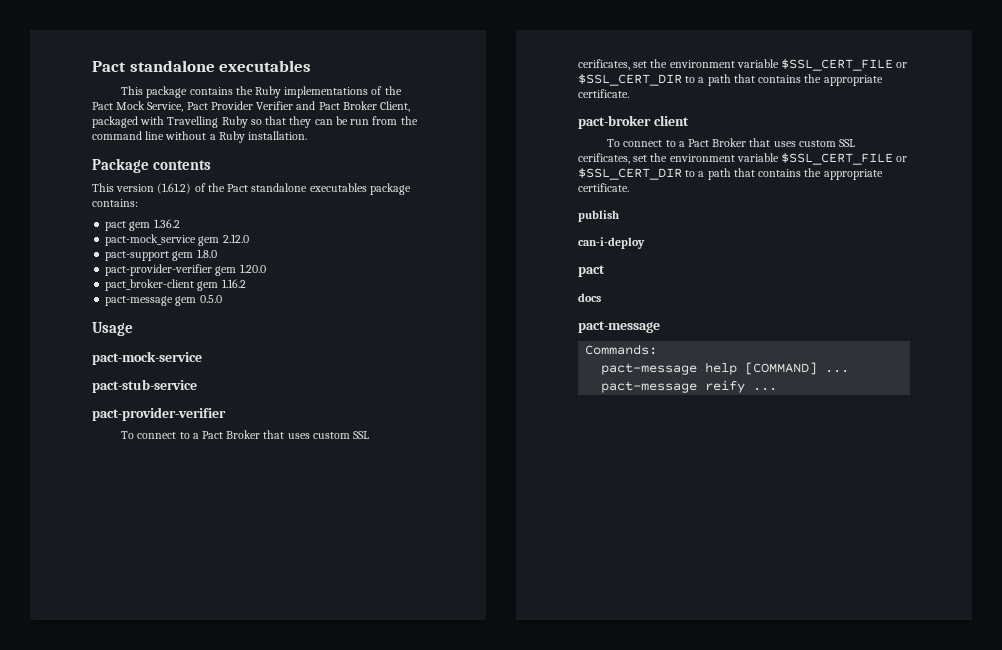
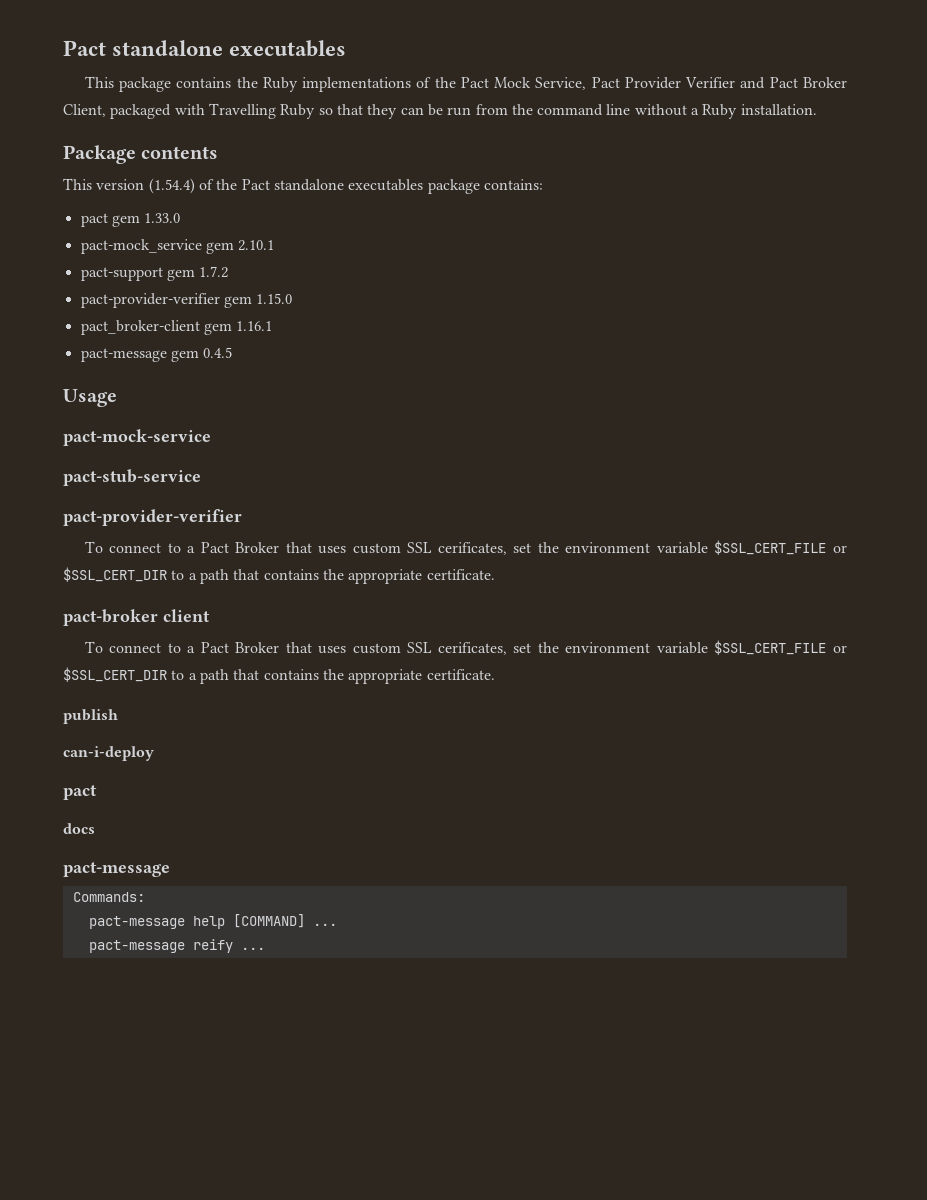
- This version (1.61.2) of the Pact standalone executables package contains:
+ This version (1.54.4) of the Pact standalone executables package contains:
- pact gem 1.36.2
+ pact gem 1.33.0
- pact-mock_service gem 2.12.0
+ pact-mock_service gem 2.10.1
- pact-support gem 1.8.0
+ pact-support gem 1.7.2
- pact-provider-verifier gem 1.20.0
+ pact-provider-verifier gem 1.15.0
- pact_broker-client gem 1.16.2
+ pact_broker-client gem 1.16.1
- pact-message gem 0.5.0
+ pact-message gem 0.4.5

